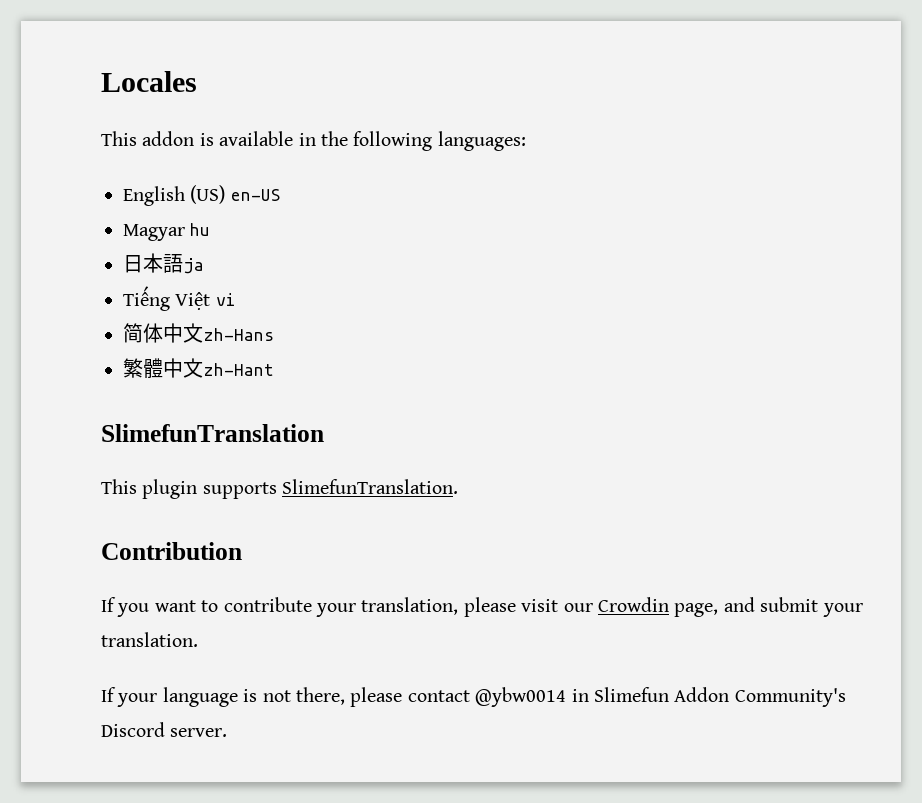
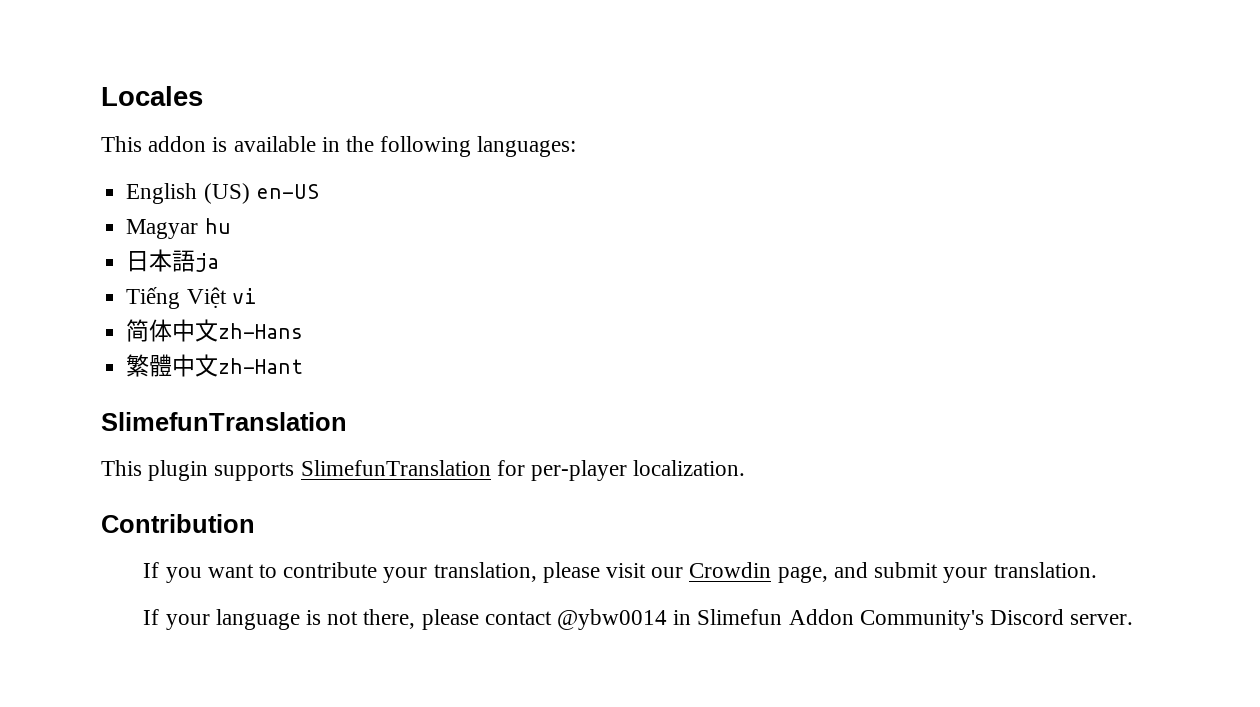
- This plugin supports SlimefunTranslation.
+ This plugin supports SlimefunTranslation for per-player localization.

